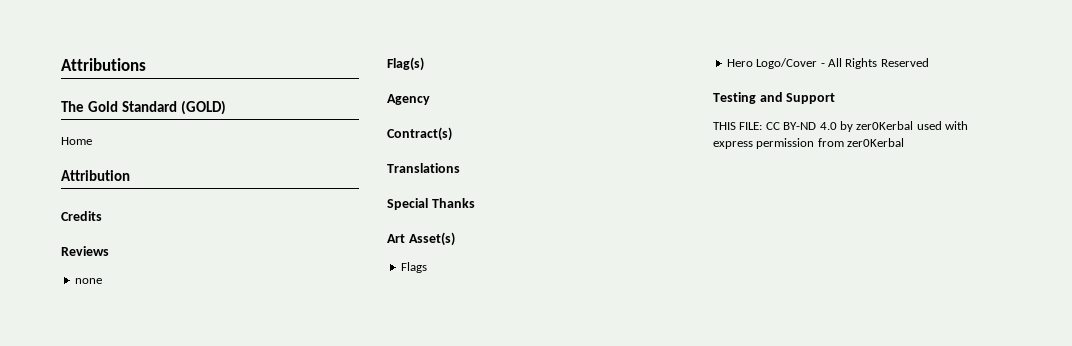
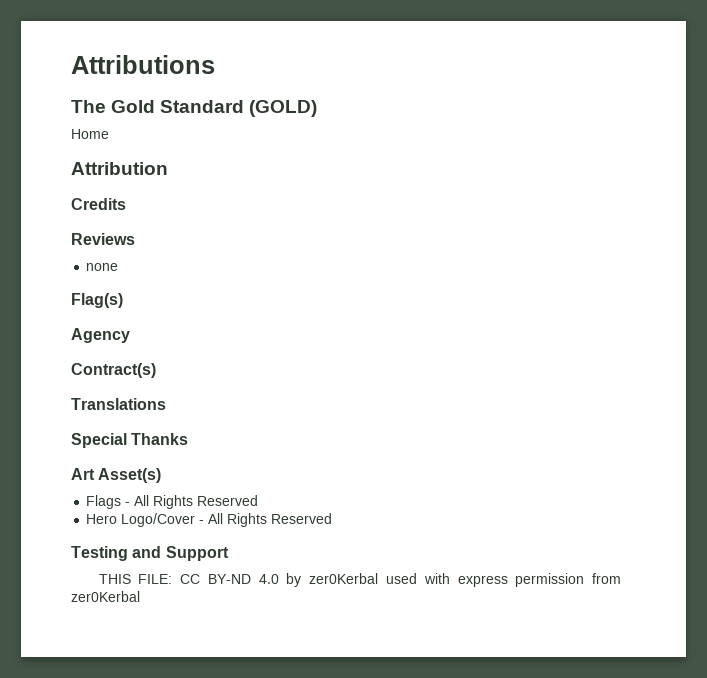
- Flags
+ Flags - All Rights Reserved

